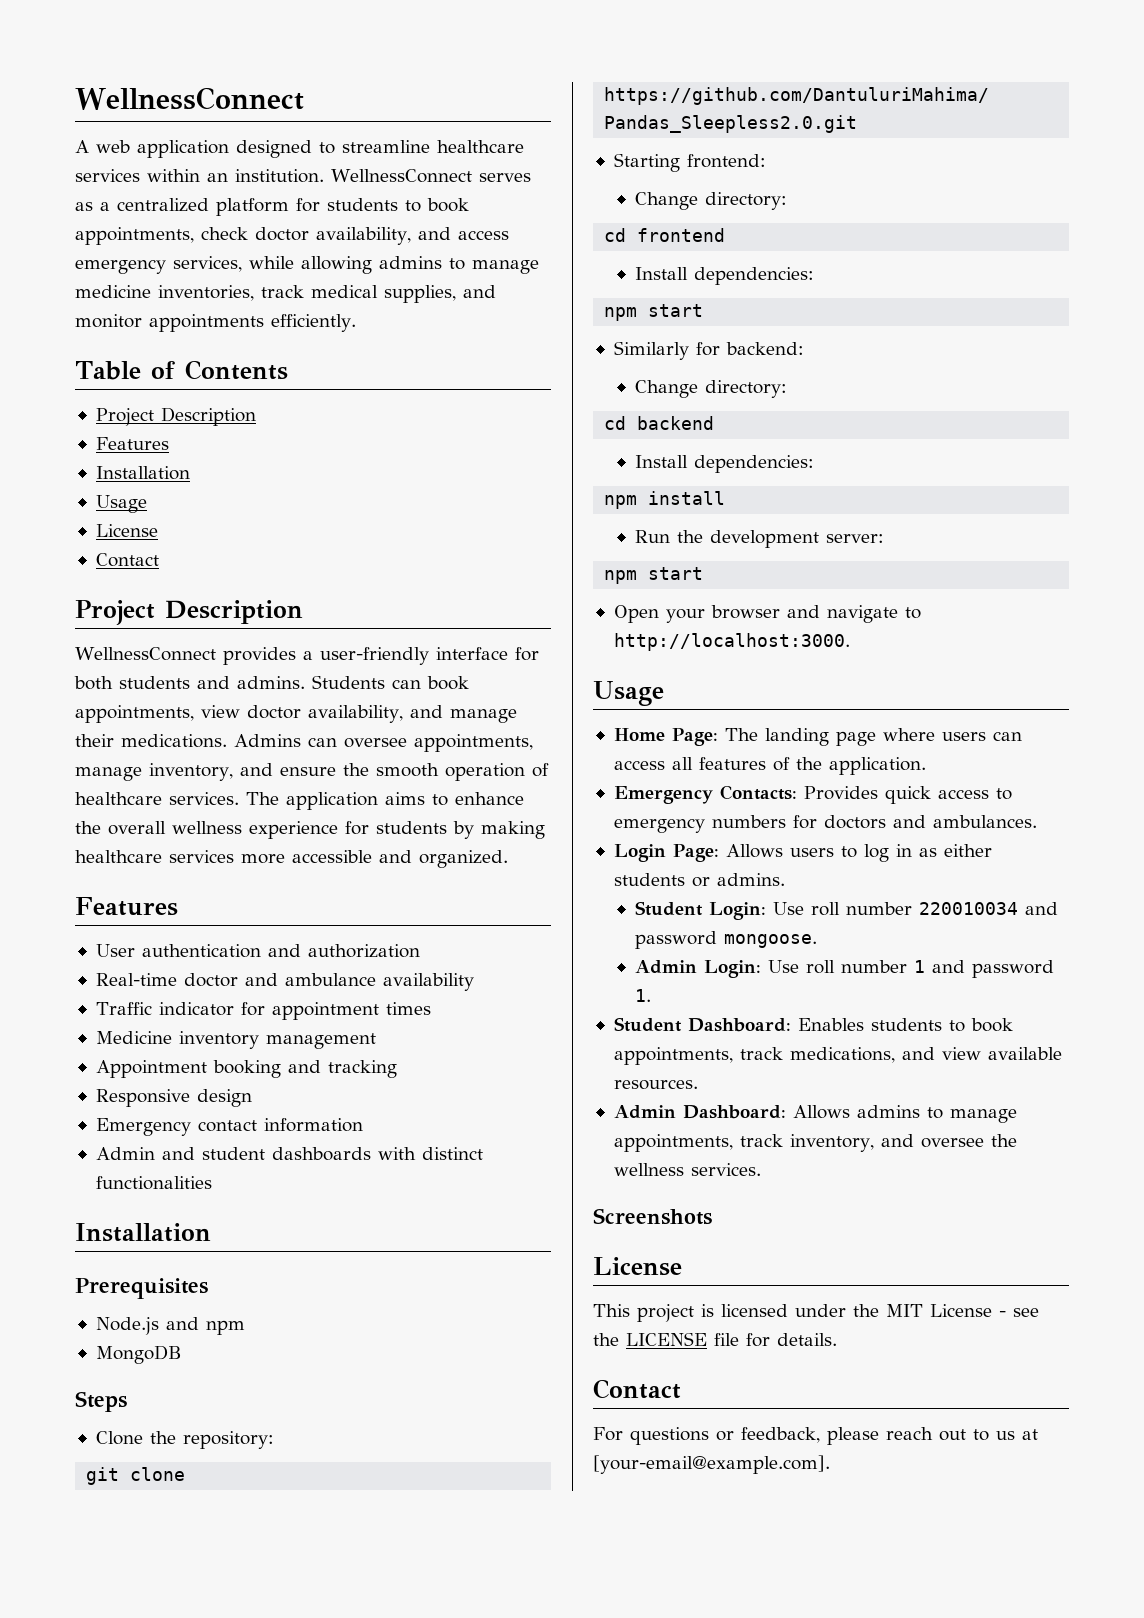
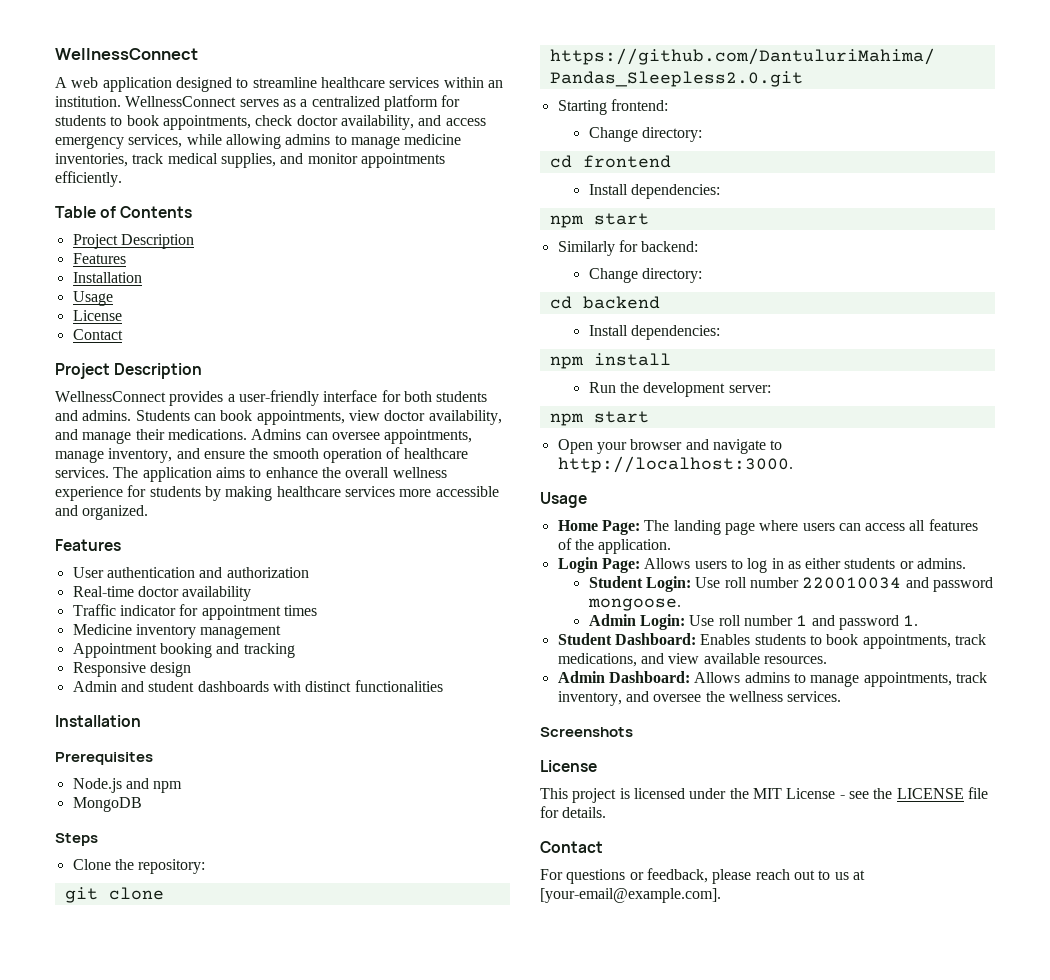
- Real-time doctor and ambulance availability
+ Real-time doctor availability
- Emergency contact information
- Emergency Contacts: Provides quick access to emergency numbers for doctors and ambulances.

